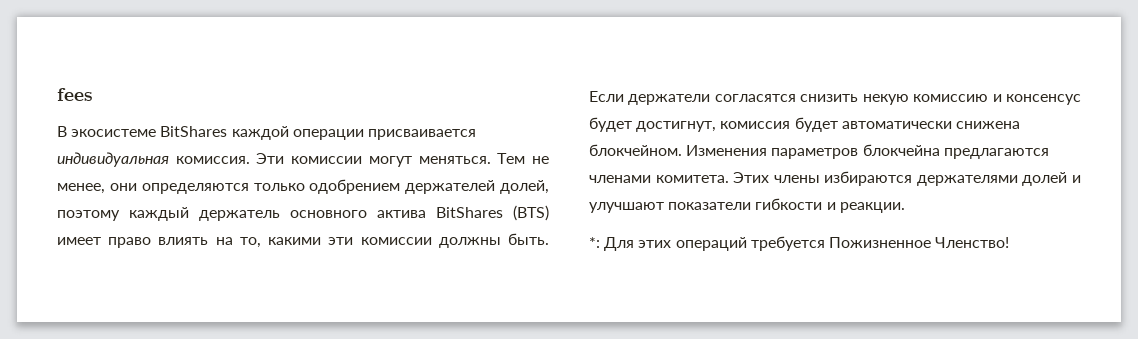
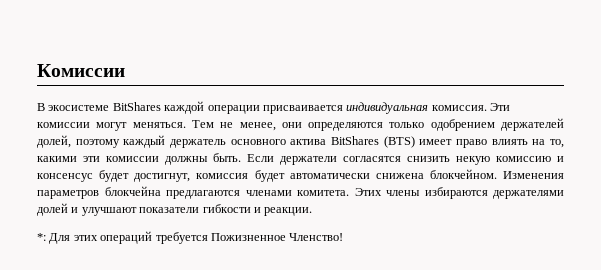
- fees
+ Комиссии

